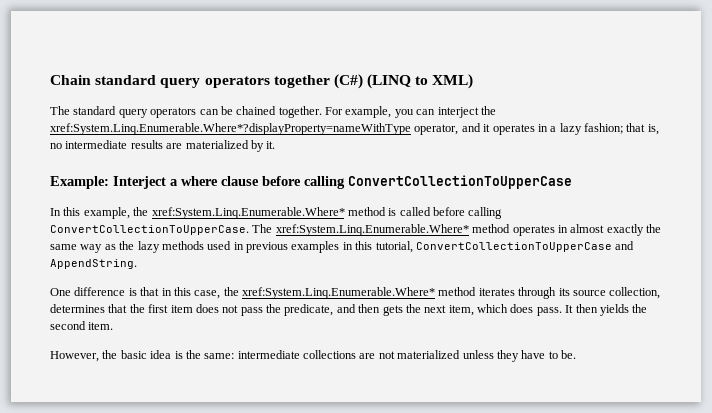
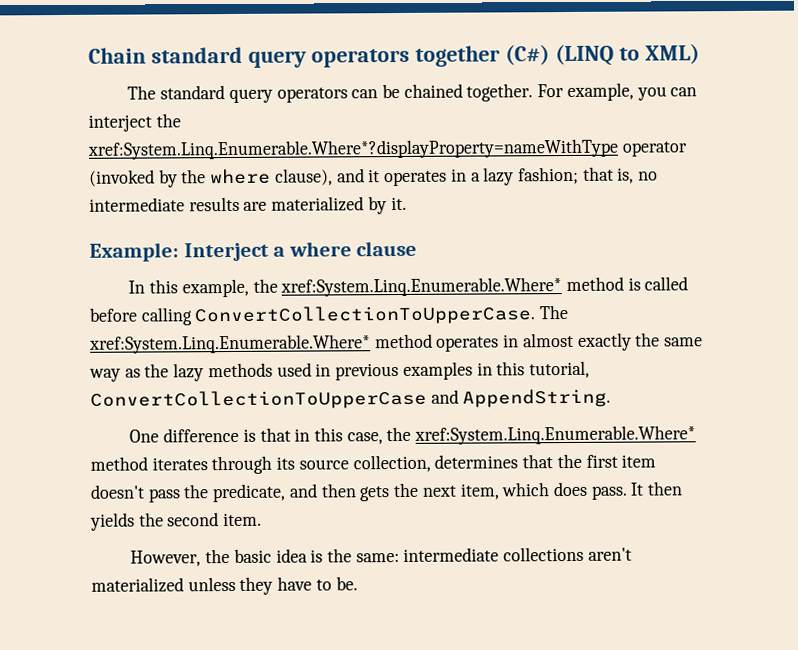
- For example, you can interject the xref:System.Linq.Enumerable.Where*?displayProperty=nameWithType operator, and it operates in a lazy fashion; that is, no intermediate results are materialized by it.
+ For example, you can interject the xref:System.Linq.Enumerable.Where*?displayProperty=nameWithType operator (invoked by the where clause), and it operates in a lazy fashion; that is, no intermediate results are materialized by it.
- Example: Interject a where clause before calling ConvertCollectionToUpperCase
+ Example: Interject a where clause
- One difference is that in this case, the xref:System.Linq.Enumerable.Where* method iterates through its source collection, determines that the first item does not pass the predicate, and then gets the next item, which does pass.
+ One difference is that in this case, the xref:System.Linq.Enumerable.Where* method iterates through its source collection, determines that the first item doesn't pass the predicate, and then gets the next item, which does pass.
- However, the basic idea is the same: intermediate collections are not materialized unless they have to be.
+ However, the basic idea is the same: intermediate collections aren't materialized unless they have to be.

